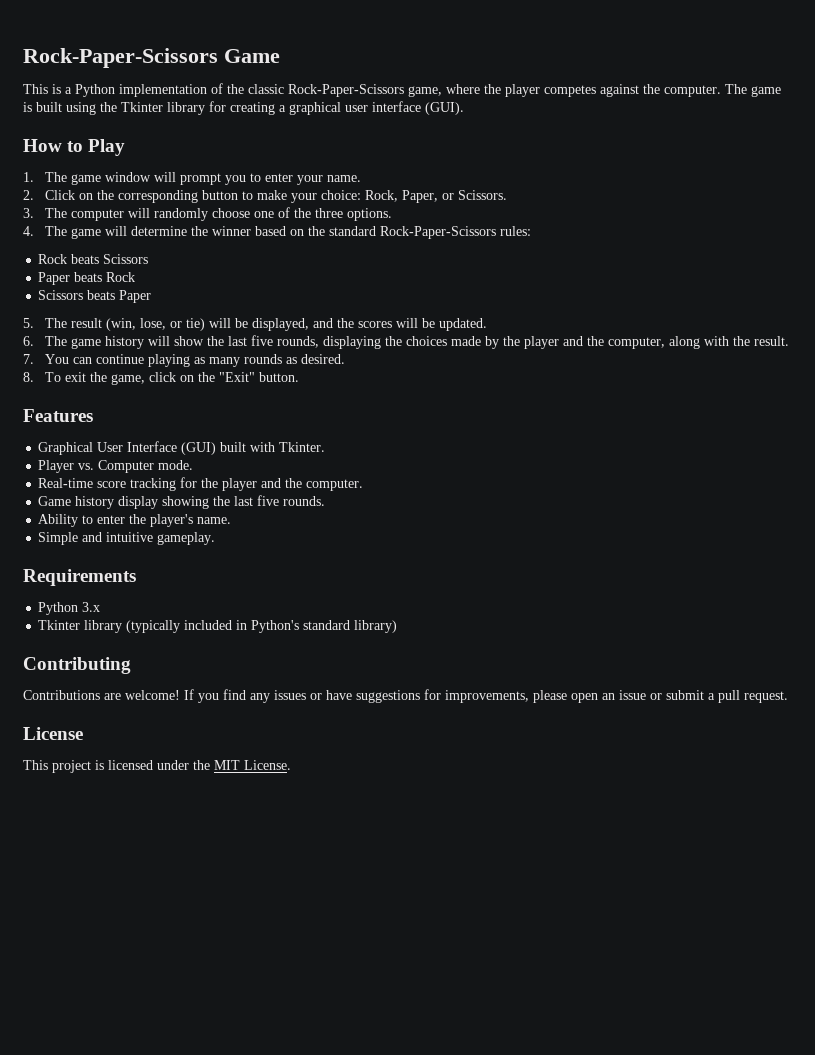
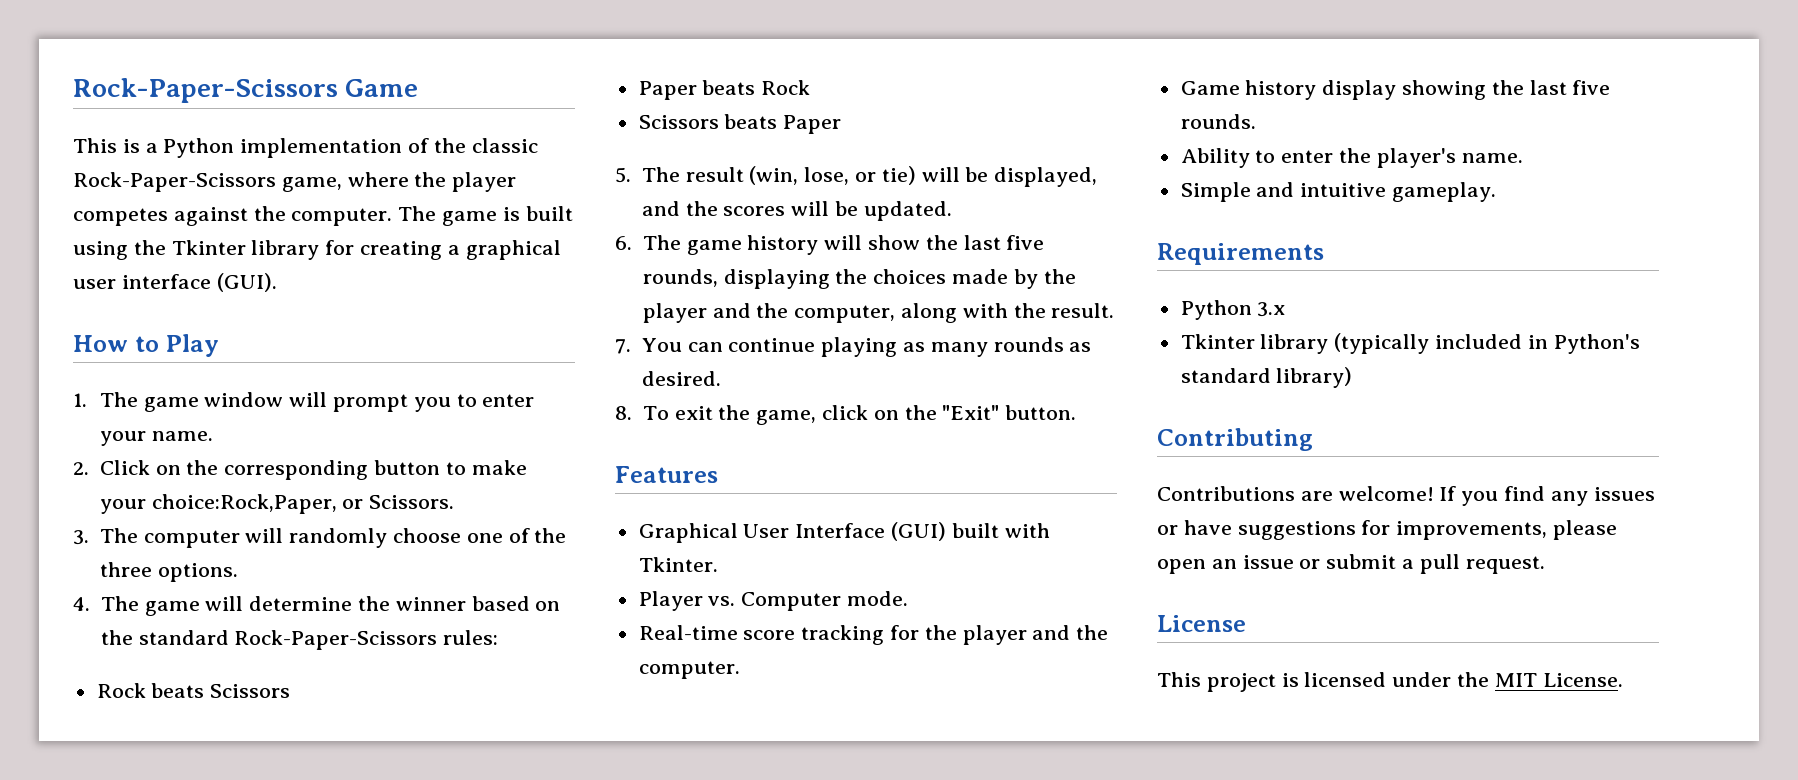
- 2. Click on the corresponding button to make your choice: Rock, Paper, or Scissors.
+ 2. Click on the corresponding button to make your choice:Rock,Paper, or Scissors.

